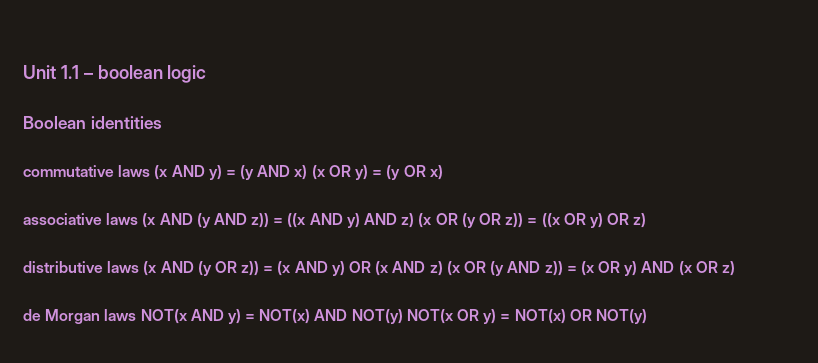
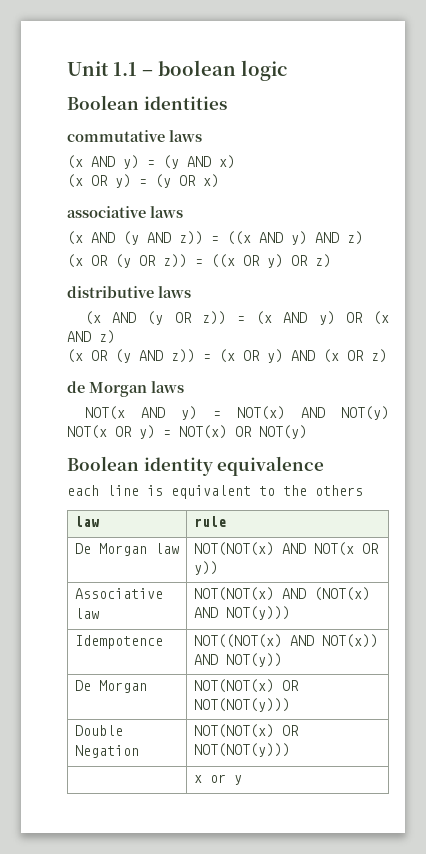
- commutative laws (x AND y) = (y AND x) (x OR y) = (y OR x)
+ commutative laws
+ (x AND y) = (y AND x)
+ (x OR y) = (y OR x)
- associative laws (x AND (y AND z)) = ((x AND y) AND z) (x OR (y OR z)) = ((x OR y) OR z)
+ associative laws
+ (x AND (y AND z)) = ((x AND y) AND z)
+ (x OR (y OR z)) = ((x OR y) OR z)
- distributive laws (x AND (y OR z)) = (x AND y) OR (x AND z) (x OR (y AND z)) = (x OR y) AND (x OR z)
+ distributive laws
+ (x AND (y OR z)) = (x AND y) OR (x AND z)
+ (x OR (y AND z)) = (x OR y) AND (x OR z)
- de Morgan laws NOT(x AND y) = NOT(x) AND NOT(y) NOT(x OR y) = NOT(x) OR NOT(y)
+ de Morgan laws
+ NOT(x AND y) = NOT(x) AND NOT(y) NOT(x OR y) = NOT(x) OR NOT(y)
+ Boolean identity equivalence
+ each line is equivalent to the others
+ law | rule
+ De Morgan law | NOT(NOT(x) AND NOT(x OR y))
+ Associative law | NOT(NOT(x) AND (NOT(x) AND NOT(y)))
+ Idempotence | NOT((NOT(x) AND NOT(x)) AND NOT(y))
+ De Morgan | NOT(NOT(x) OR NOT(NOT(y)))
+ Double Negation | NOT(NOT(x) OR NOT(NOT(y)))
+ | x or y

